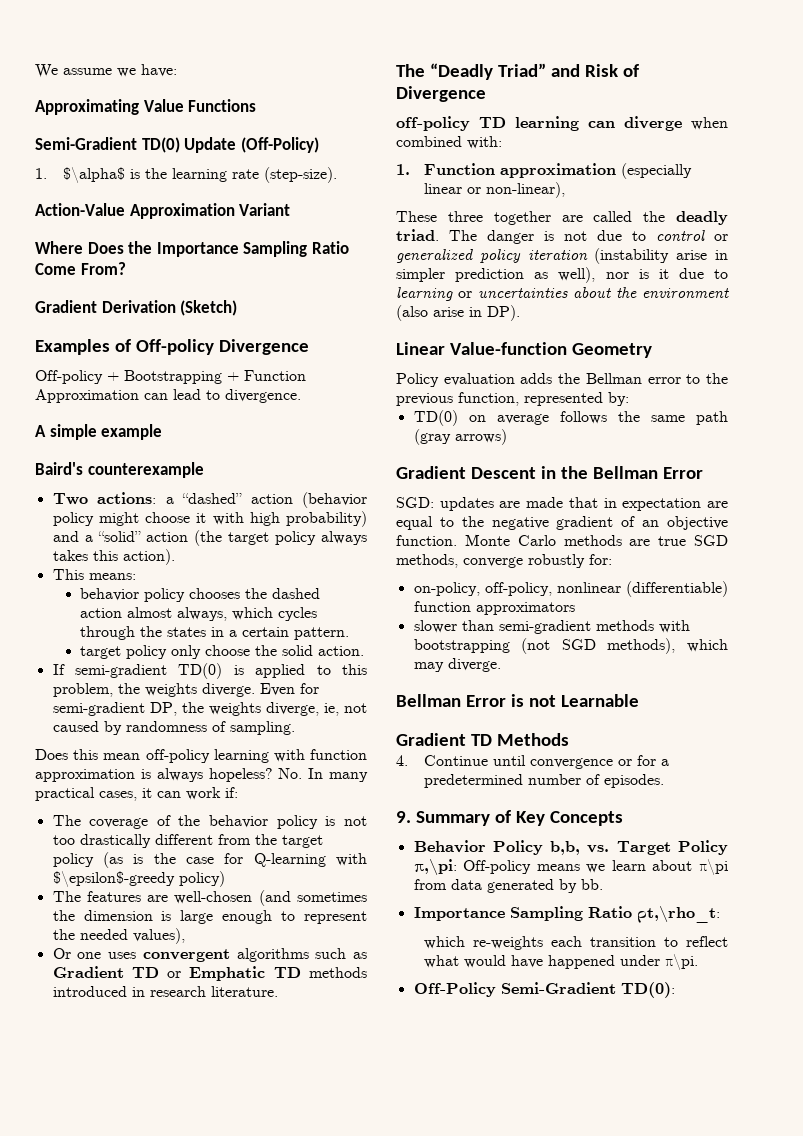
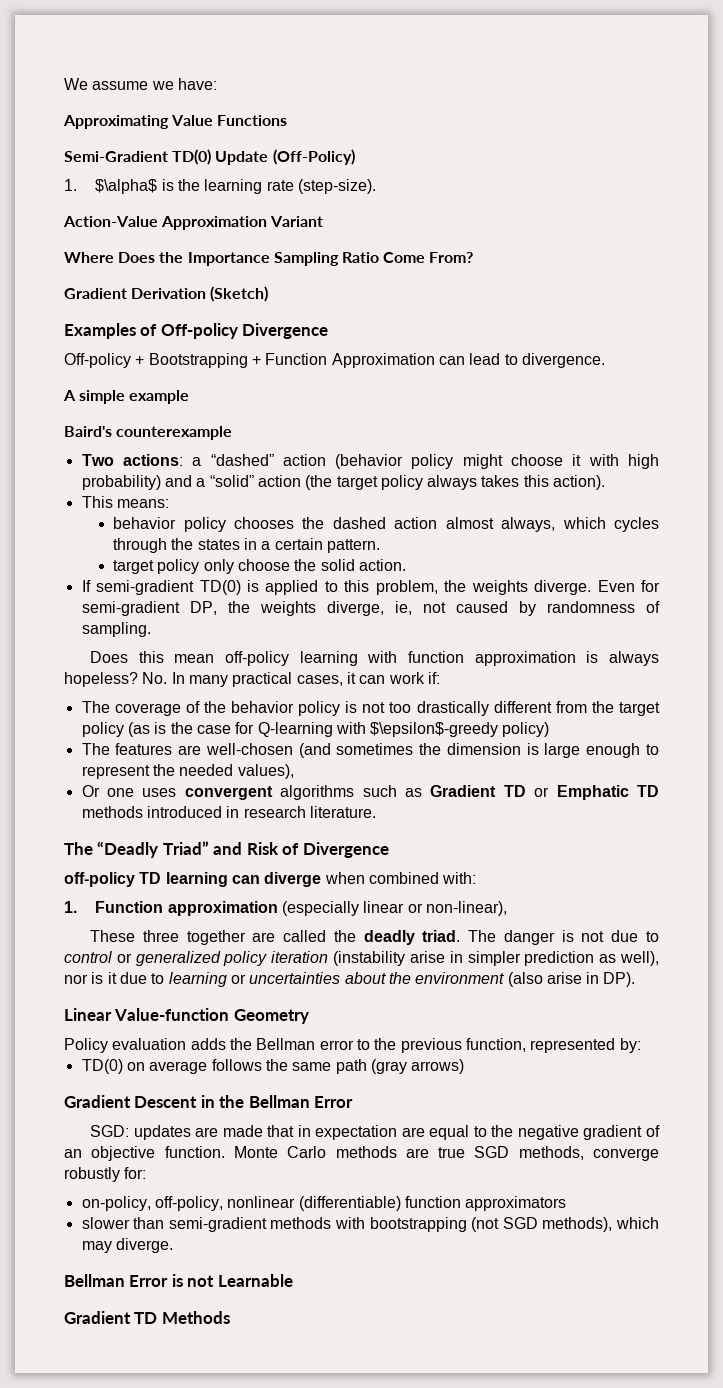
- 4. Continue until convergence or for a predetermined number of episodes.
- 9. Summary of Key Concepts
- Behavior Policy b,b, vs. Target Policy π,\pi: Off-policy means we learn about π\pi from data generated by bb.
- Importance Sampling Ratio ρt,\rho_t:
- which re-weights each transition to reflect what would have happened under π\pi.
- Off-Policy Semi-Gradient TD(0):

